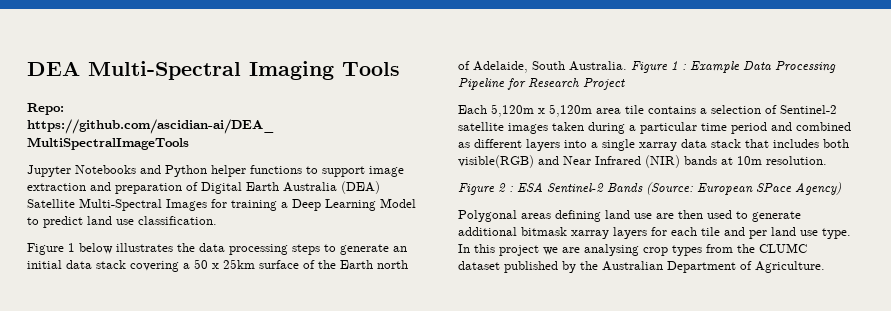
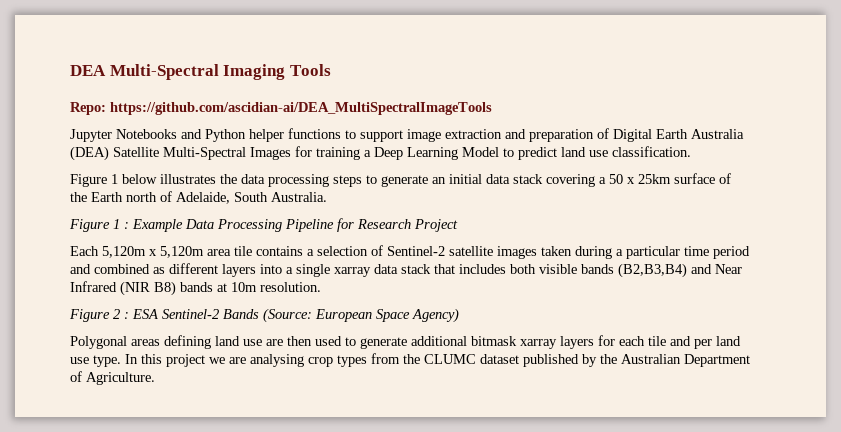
- Figure 1 below illustrates the data processing steps to generate an initial data stack covering a 50 x 25km surface of the Earth north of Adelaide, South Australia. Figure 1 : Example Data Processing Pipeline for Research Project
+ Figure 1 below illustrates the data processing steps to generate an initial data stack covering a 50 x 25km surface of the Earth north of Adelaide, South Australia.
+ Figure 1 : Example Data Processing Pipeline for Research Project
- Each 5,120m x 5,120m area tile contains a selection of Sentinel-2 satellite images taken during a particular time period and combined as different layers into a single xarray data stack that includes both visible(RGB) and Near Infrared (NIR) bands at 10m resolution.
+ Each 5,120m x 5,120m area tile contains a selection of Sentinel-2 satellite images taken during a particular time period and combined as different layers into a single xarray data stack that includes both visible bands (B2,B3,B4) and Near Infrared (NIR B8) bands at 10m resolution.
- Figure 2 : ESA Sentinel-2 Bands (Source: European SPace Agency)
+ Figure 2 : ESA Sentinel-2 Bands (Source: European Space Agency)

